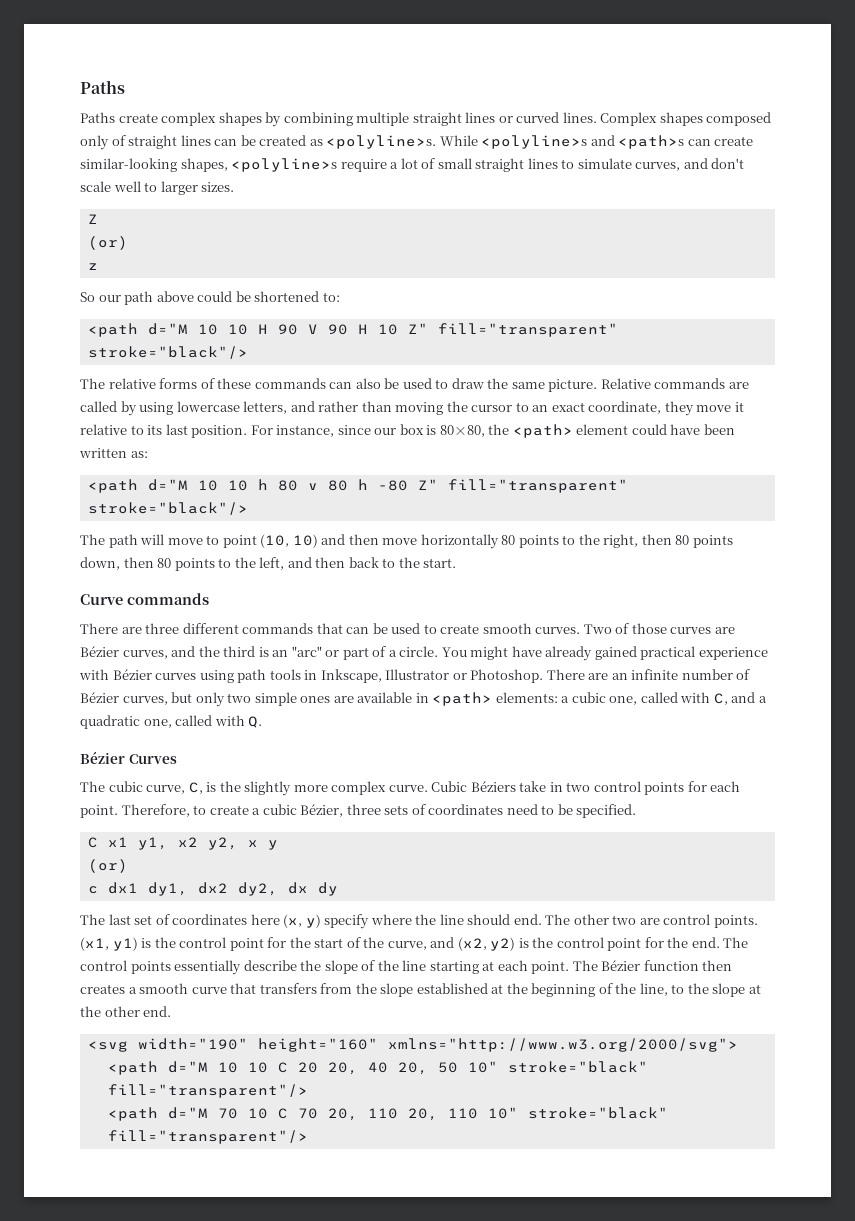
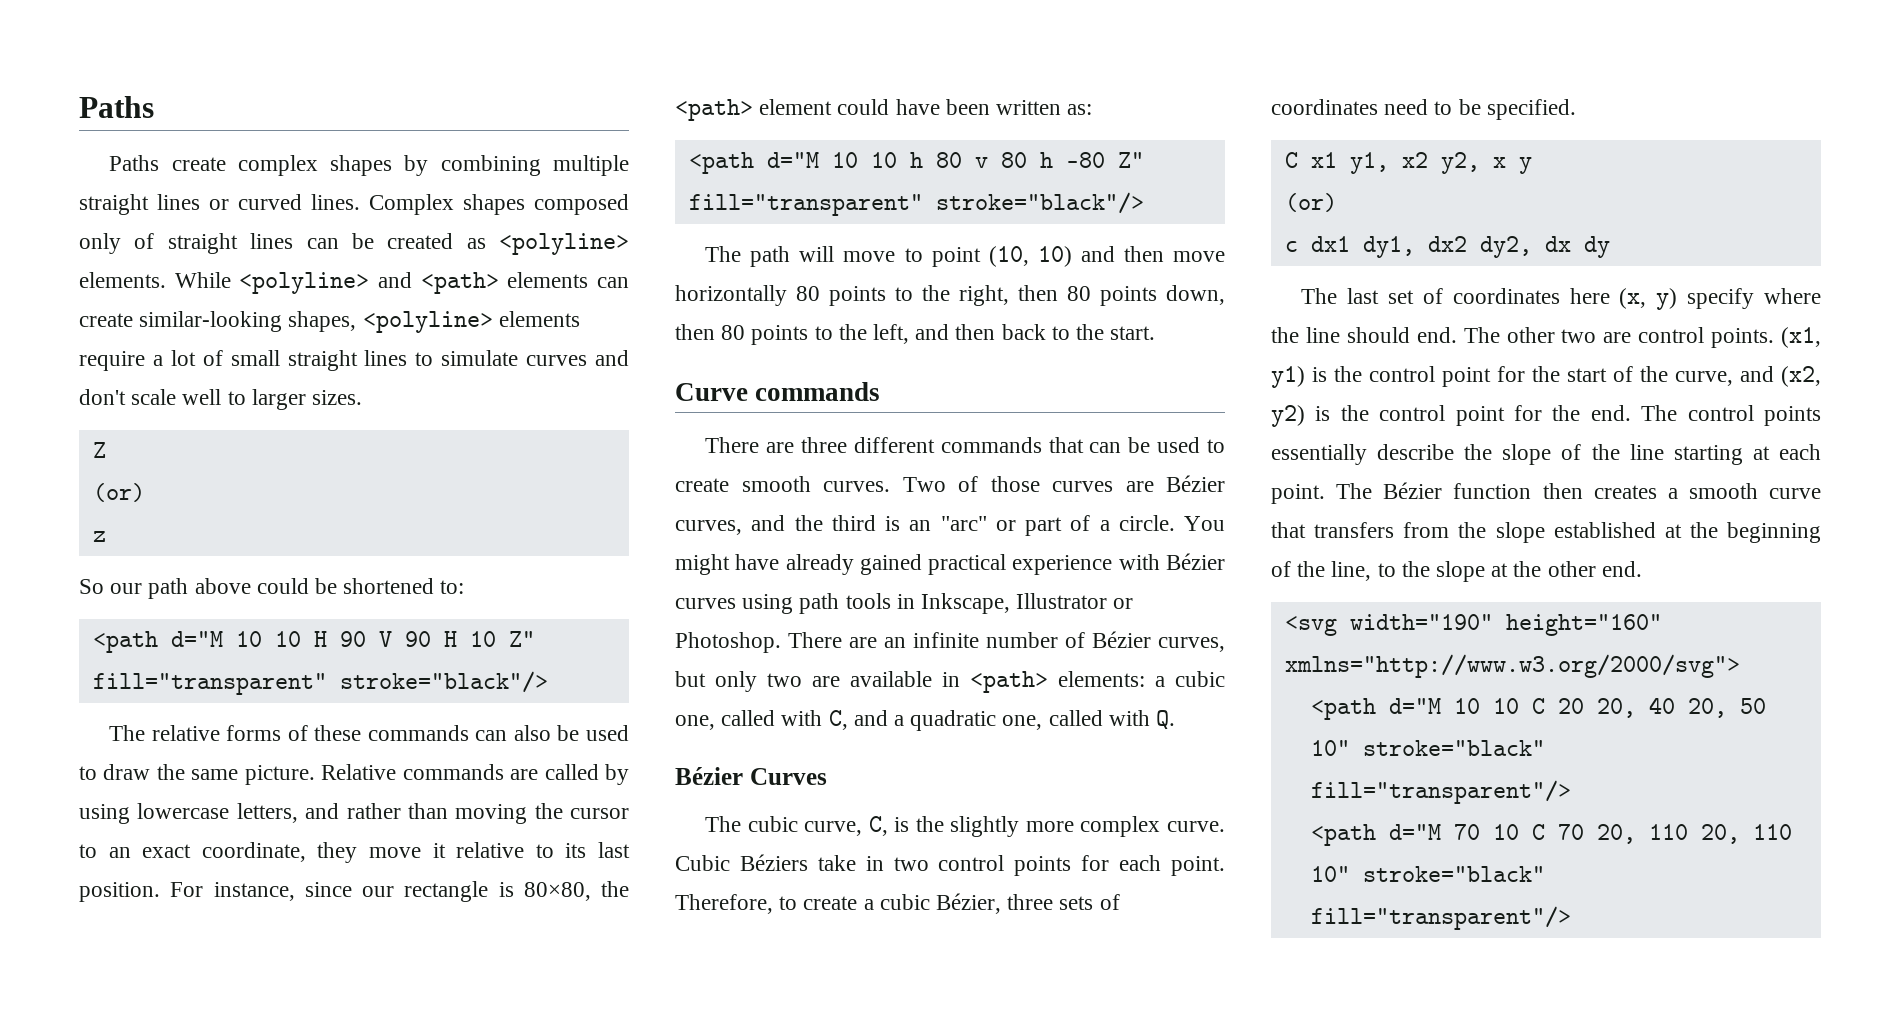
- Complex shapes composed only of straight lines can be created as <polyline>s. While <polyline>s and <path>s can create similar-looking shapes, <polyline>s require a lot of small straight lines to simulate curves, and don't scale well to larger sizes.
+ Complex shapes composed only of straight lines can be created as <polyline> elements. While <polyline> and <path> elements can create similar-looking shapes, <polyline> elements require a lot of small straight lines to simulate curves and don't scale well to larger sizes.
- For instance, since our box is 80×80, the <path> element could have been written as:
+ For instance, since our rectangle is 80×80, the <path> element could have been written as:
- There are an infinite number of Bézier curves, but only two simple ones are available in <path> elements: a cubic one, called with C, and a quadratic one, called with Q.
+ There are an infinite number of Bézier curves, but only two are available in <path> elements: a cubic one, called with C, and a quadratic one, called with Q.

